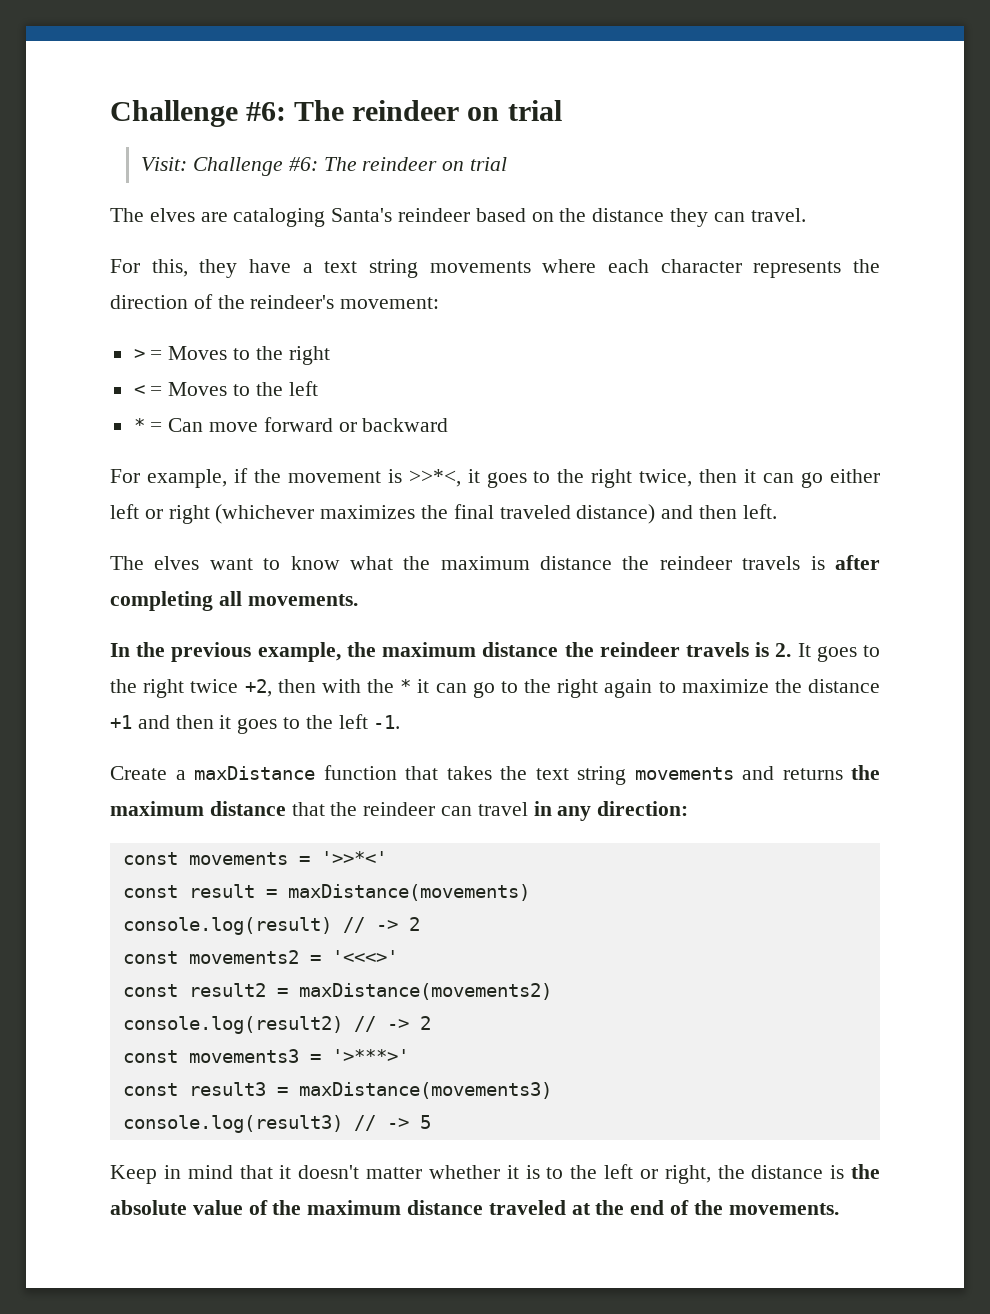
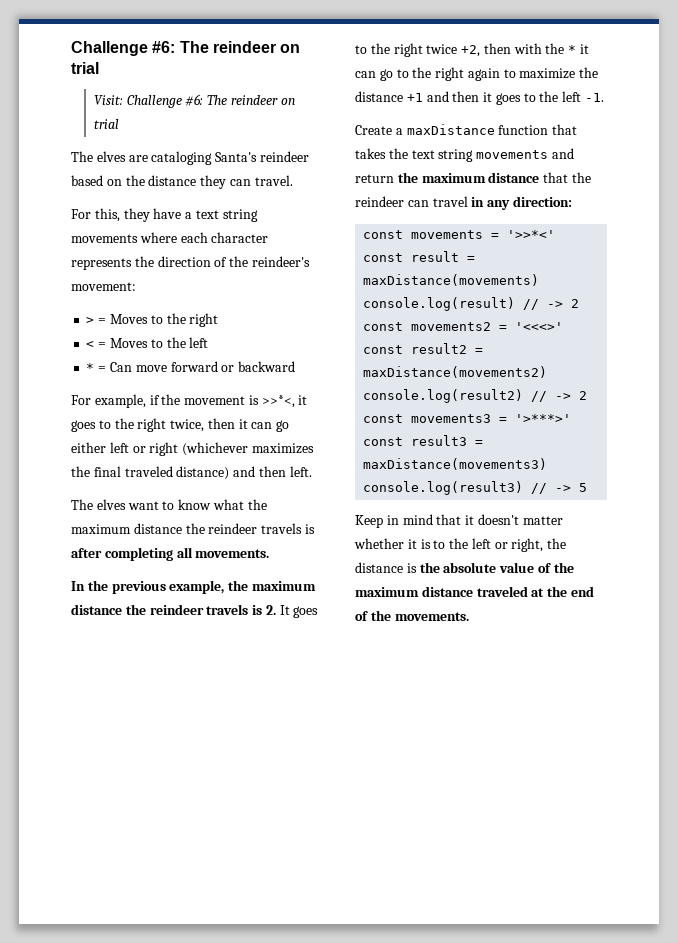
- Create a maxDistance function that takes the text string movements and returns the maximum distance that the reindeer can travel in any direction:
+ Create a maxDistance function that takes the text string movements and return the maximum distance that the reindeer can travel in any direction:

